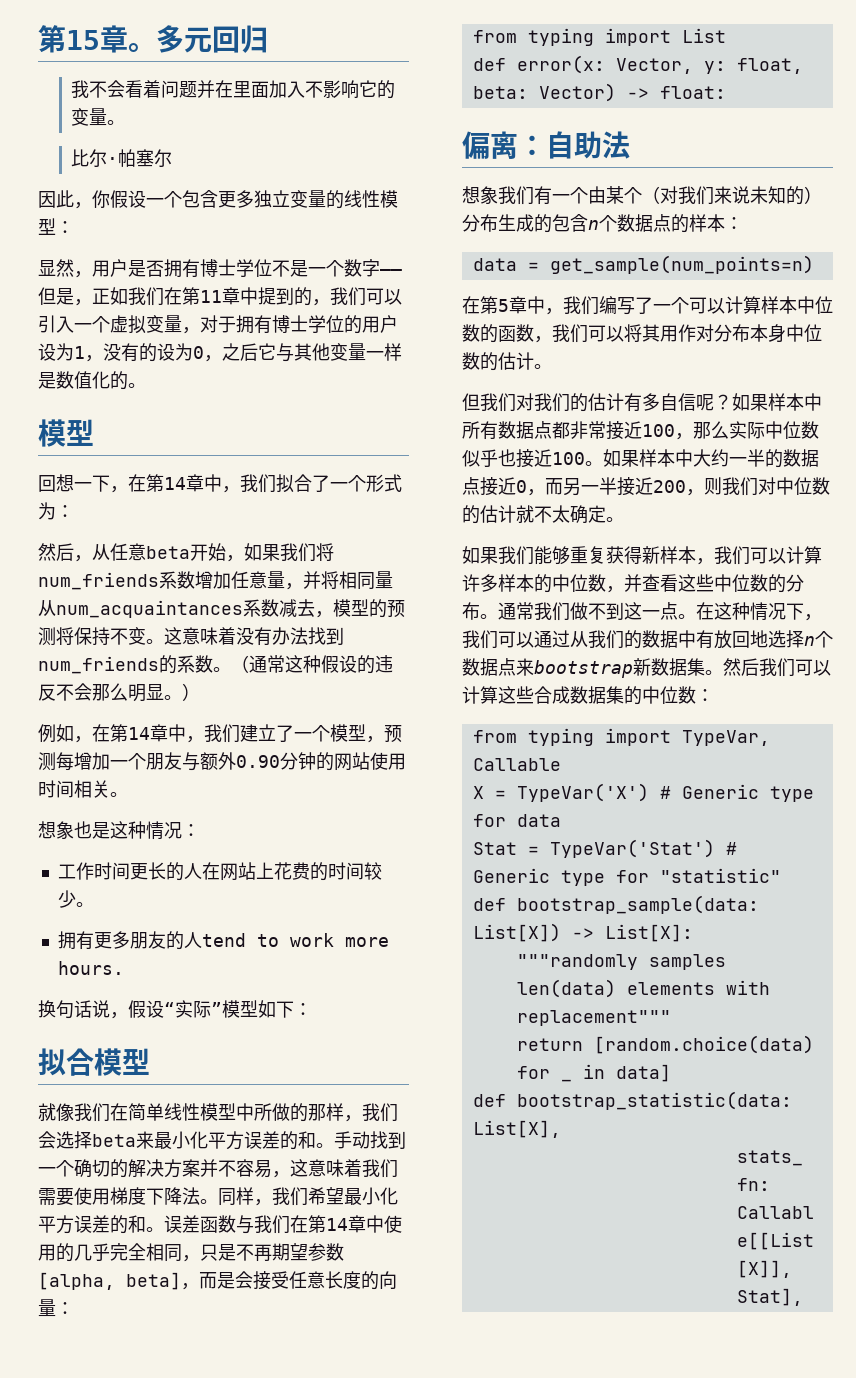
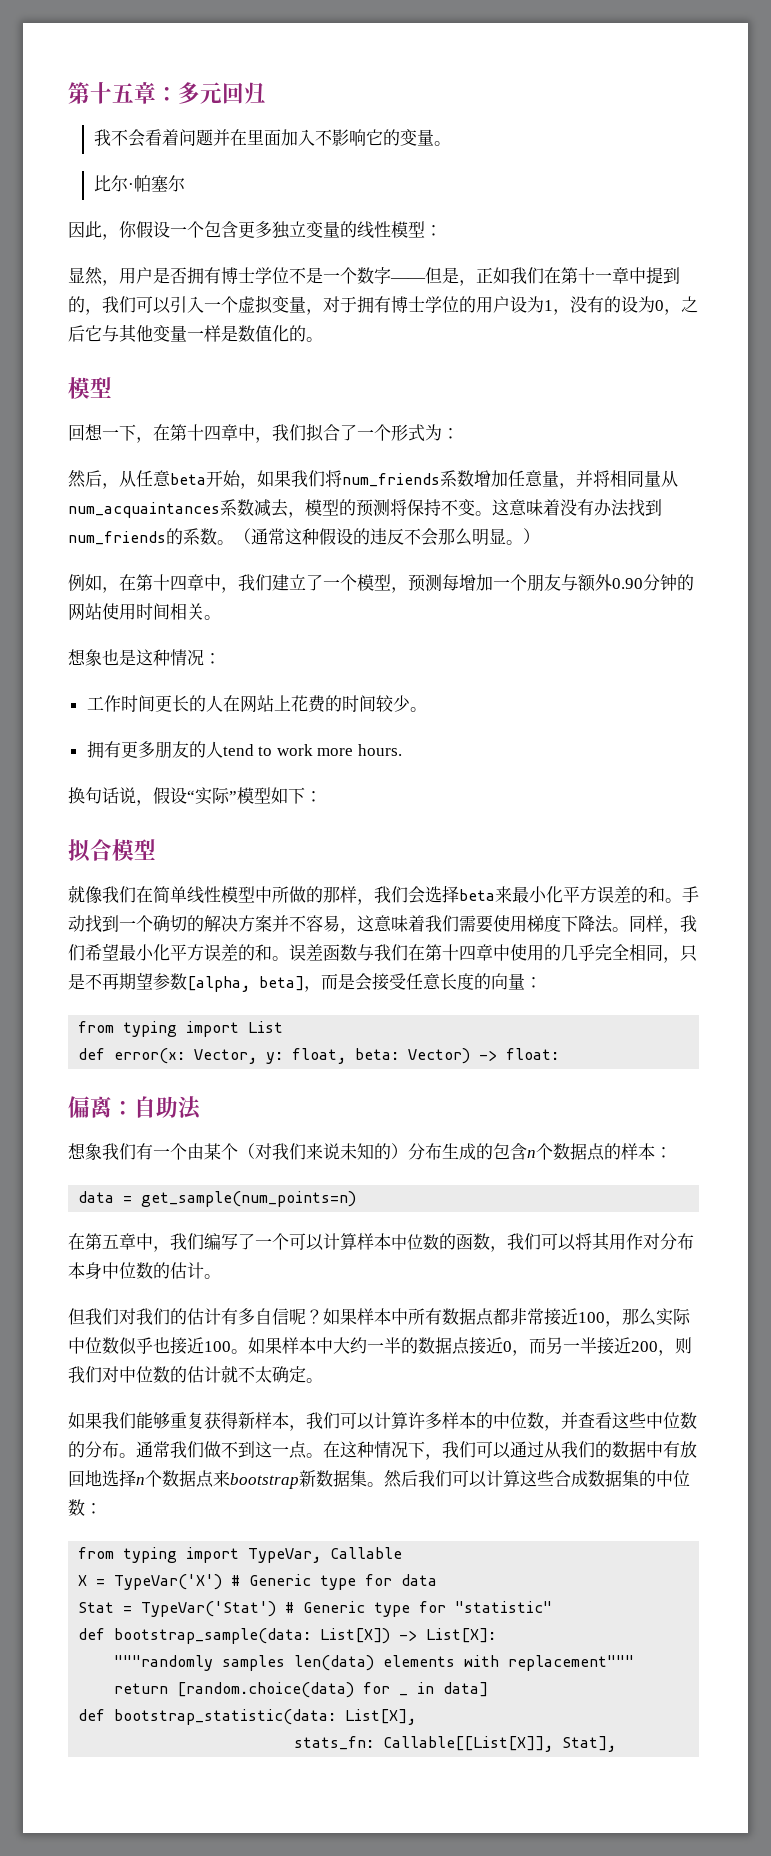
- 第15章。多元回归
+ 第十五章：多元回归
- 显然，用户是否拥有博士学位不是一个数字——但是，正如我们在第11章中提到的，我们可以引入一个虚拟变量，对于拥有博士学位的用户设为1，没有的设为0，之后它与其他变量一样是数值化的。
+ 显然，用户是否拥有博士学位不是一个数字——但是，正如我们在第十一章中提到的，我们可以引入一个虚拟变量，对于拥有博士学位的用户设为1，没有的设为0，之后它与其他变量一样是数值化的。
- 回想一下，在第14章中，我们拟合了一个形式为：
+ 回想一下，在第十四章中，我们拟合了一个形式为：
- 例如，在第14章中，我们建立了一个模型，预测每增加一个朋友与额外0.90分钟的网站使用时间相关。
+ 例如，在第十四章中，我们建立了一个模型，预测每增加一个朋友与额外0.90分钟的网站使用时间相关。
- 误差函数与我们在第14章中使用的几乎完全相同，只是不再期望参数[alpha, beta]，而是会接受任意长度的向量：
+ 误差函数与我们在第十四章中使用的几乎完全相同，只是不再期望参数[alpha, beta]，而是会接受任意长度的向量：
- 在第5章中，我们编写了一个可以计算样本中位数的函数，我们可以将其用作对分布本身中位数的估计。
+ 在第五章中，我们编写了一个可以计算样本中位数的函数，我们可以将其用作对分布本身中位数的估计。

